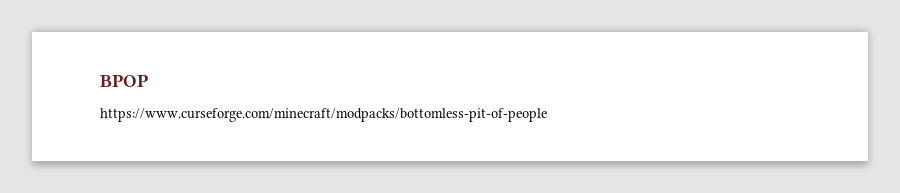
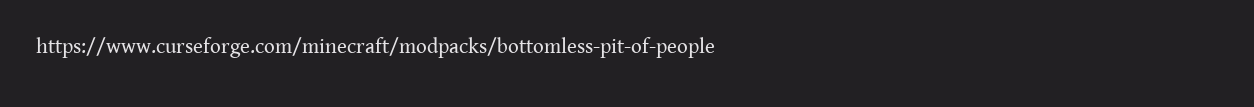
- BPOP

